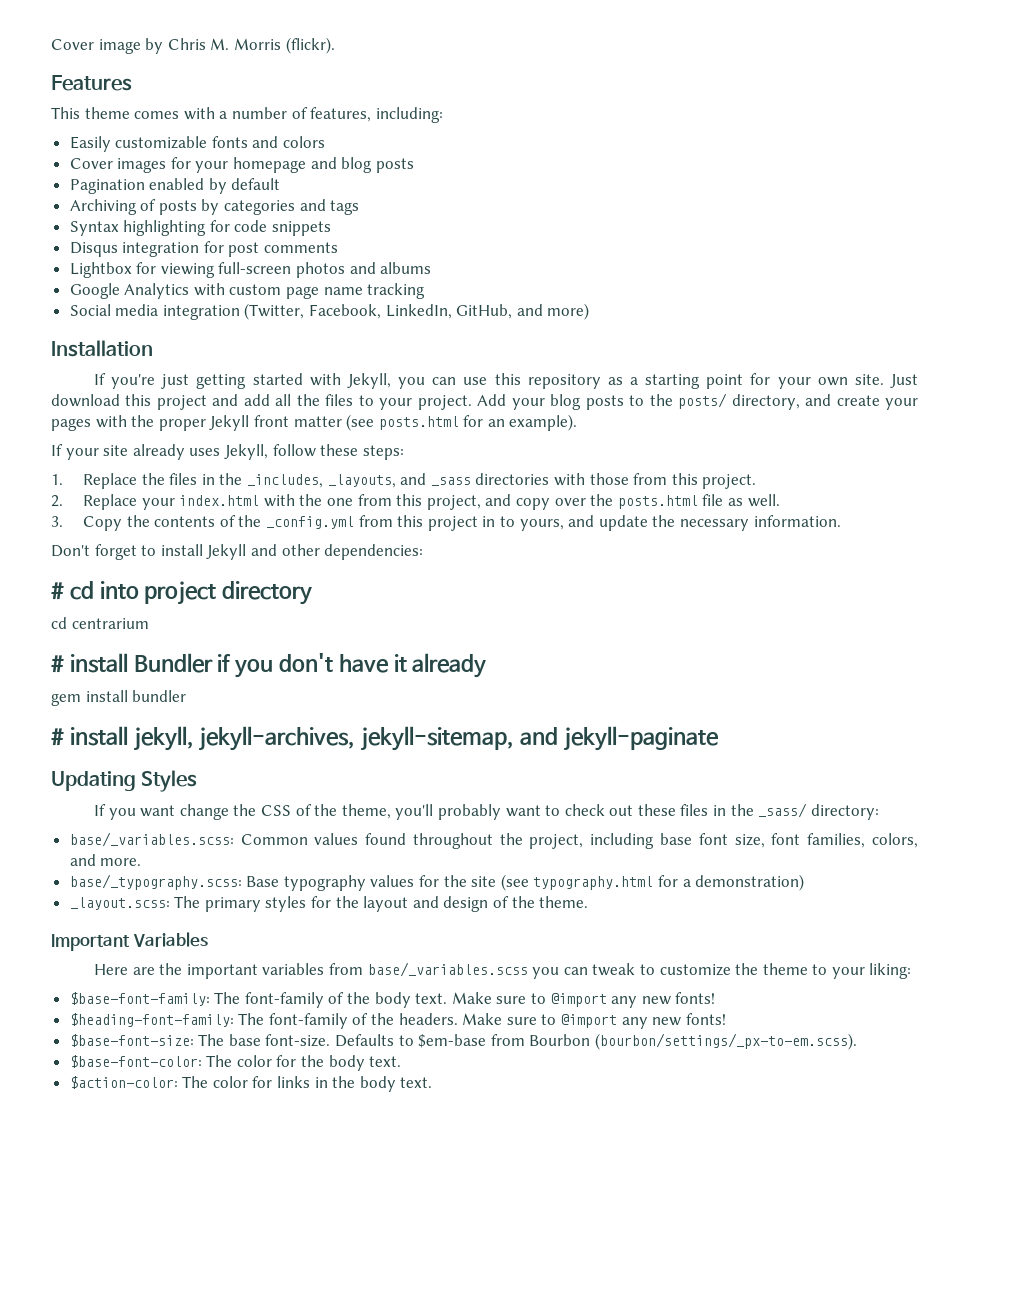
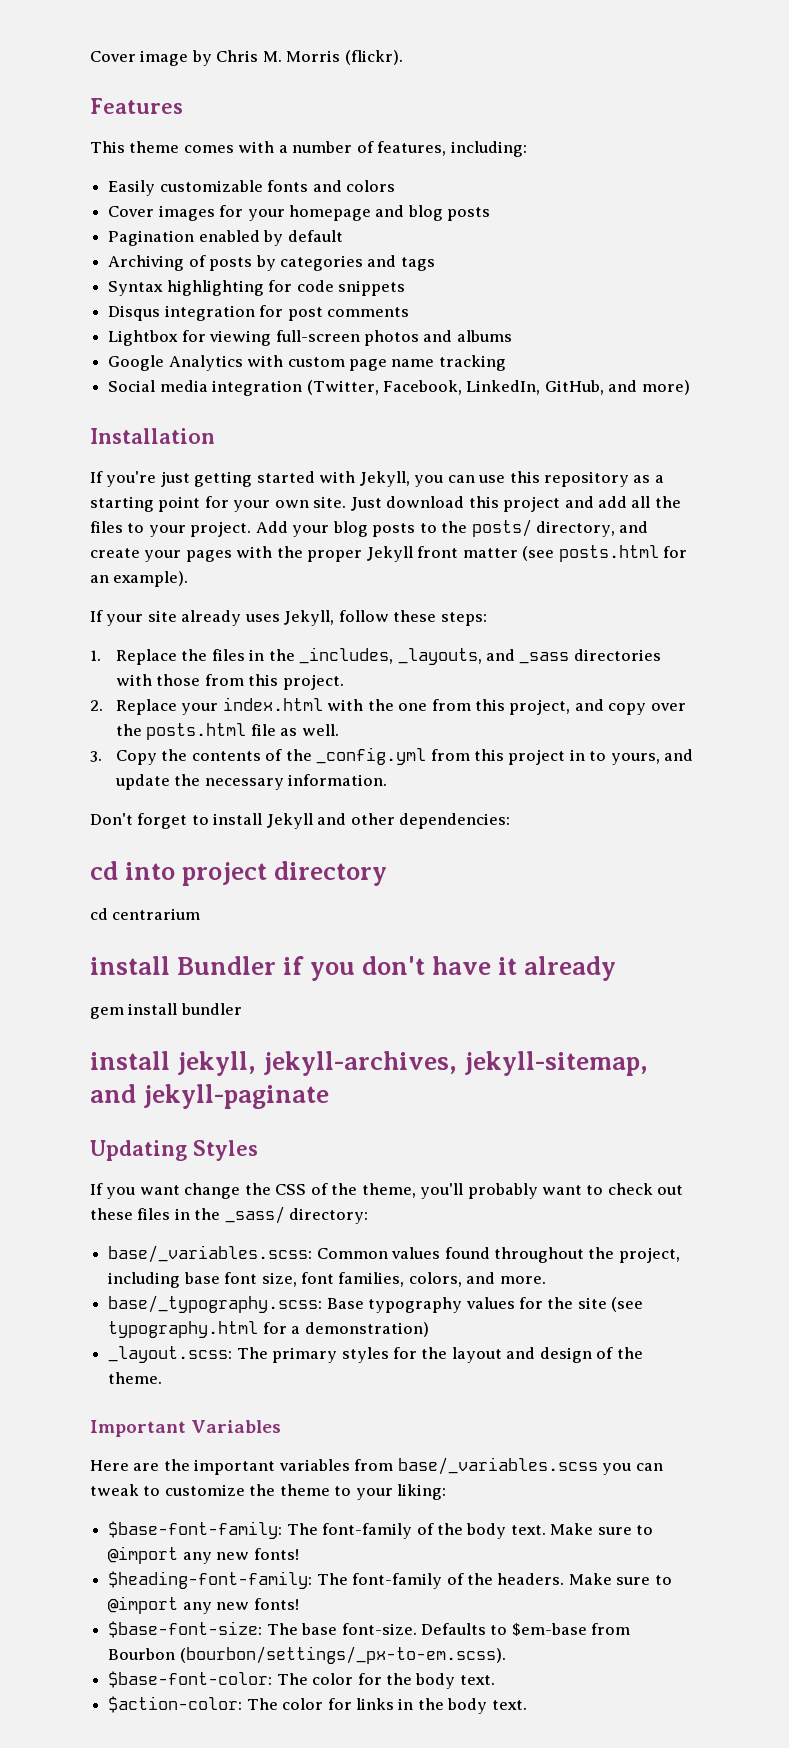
- # cd into project directory
+ cd into project directory
- # install Bundler if you don't have it already
+ install Bundler if you don't have it already
- # install jekyll, jekyll-archives, jekyll-sitemap, and jekyll-paginate
+ install jekyll, jekyll-archives, jekyll-sitemap, and jekyll-paginate

